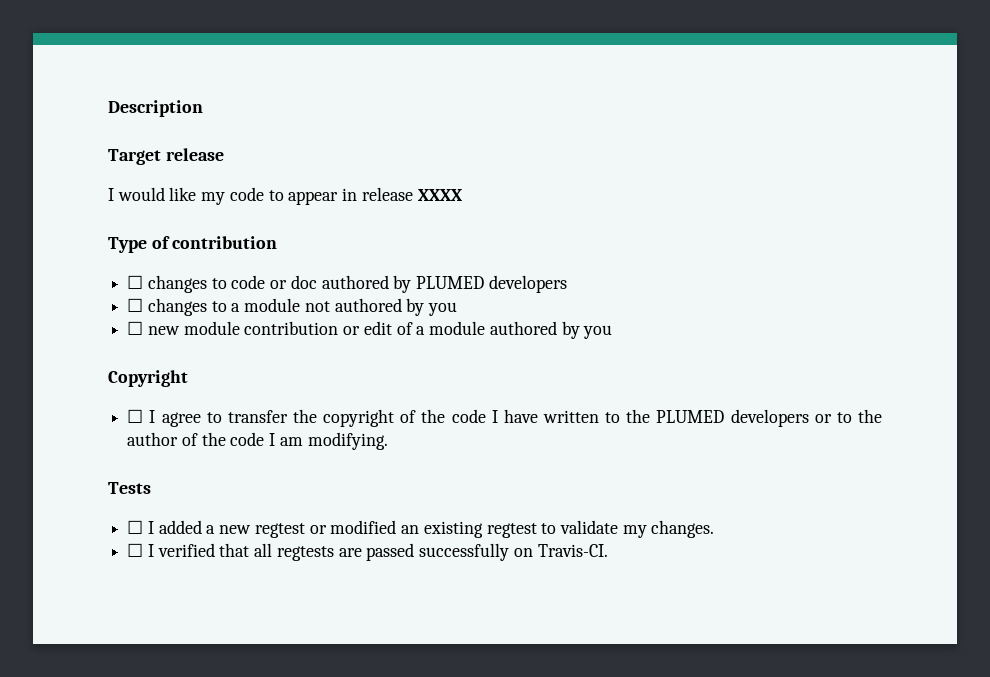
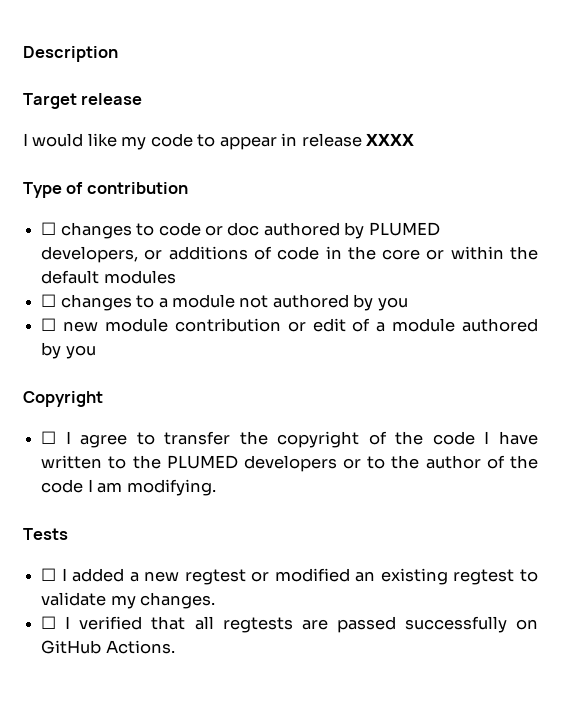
- ☐ changes to code or doc authored by PLUMED developers
+ ☐ changes to code or doc authored by PLUMED developers, or additions of code in the core or within the default modules
- ☐ I verified that all regtests are passed successfully on Travis-CI.
+ ☐ I verified that all regtests are passed successfully on GitHub Actions.

